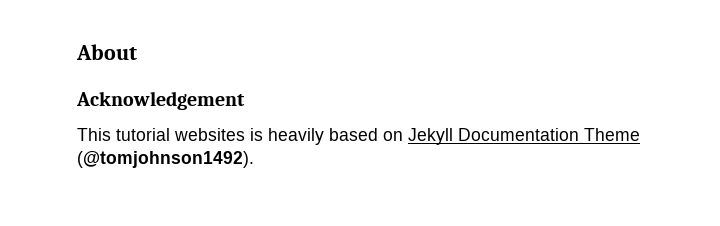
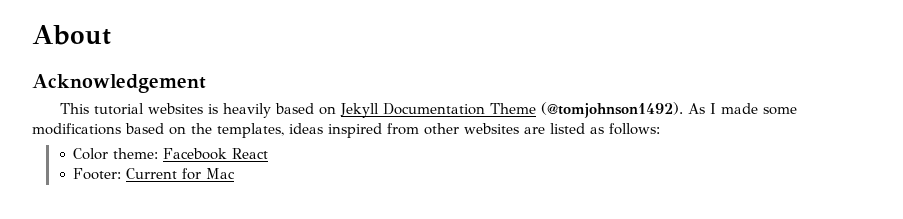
+ As I made some modifications based on the templates, ideas inspired from other websites are listed as follows:
+ Color theme: Facebook React
+ Footer: Current for Mac

